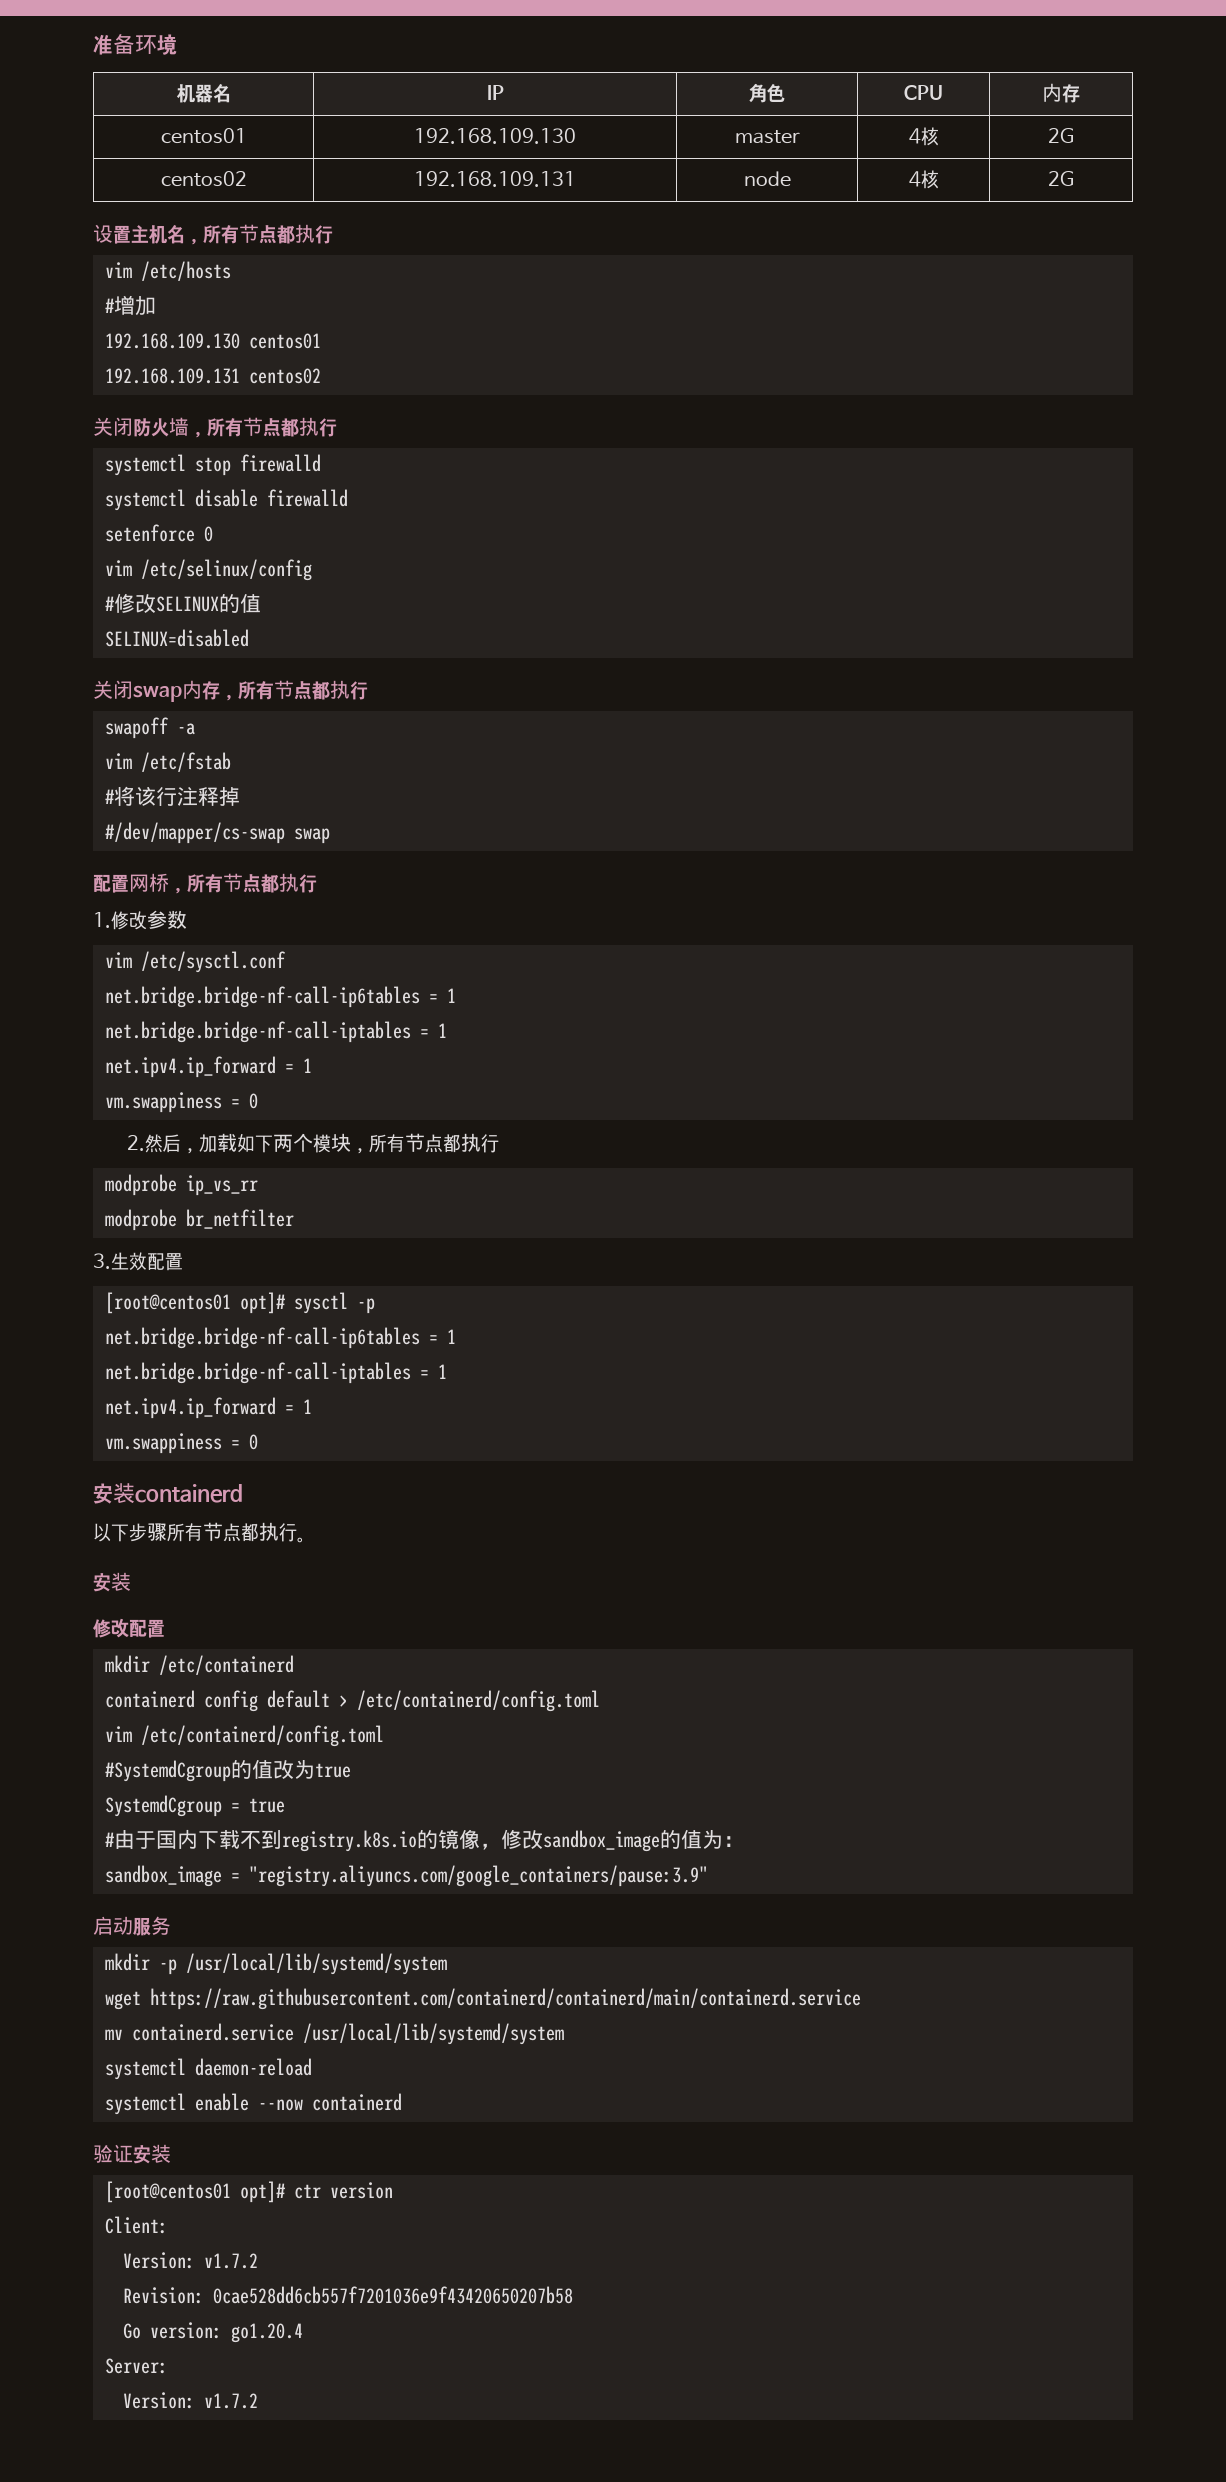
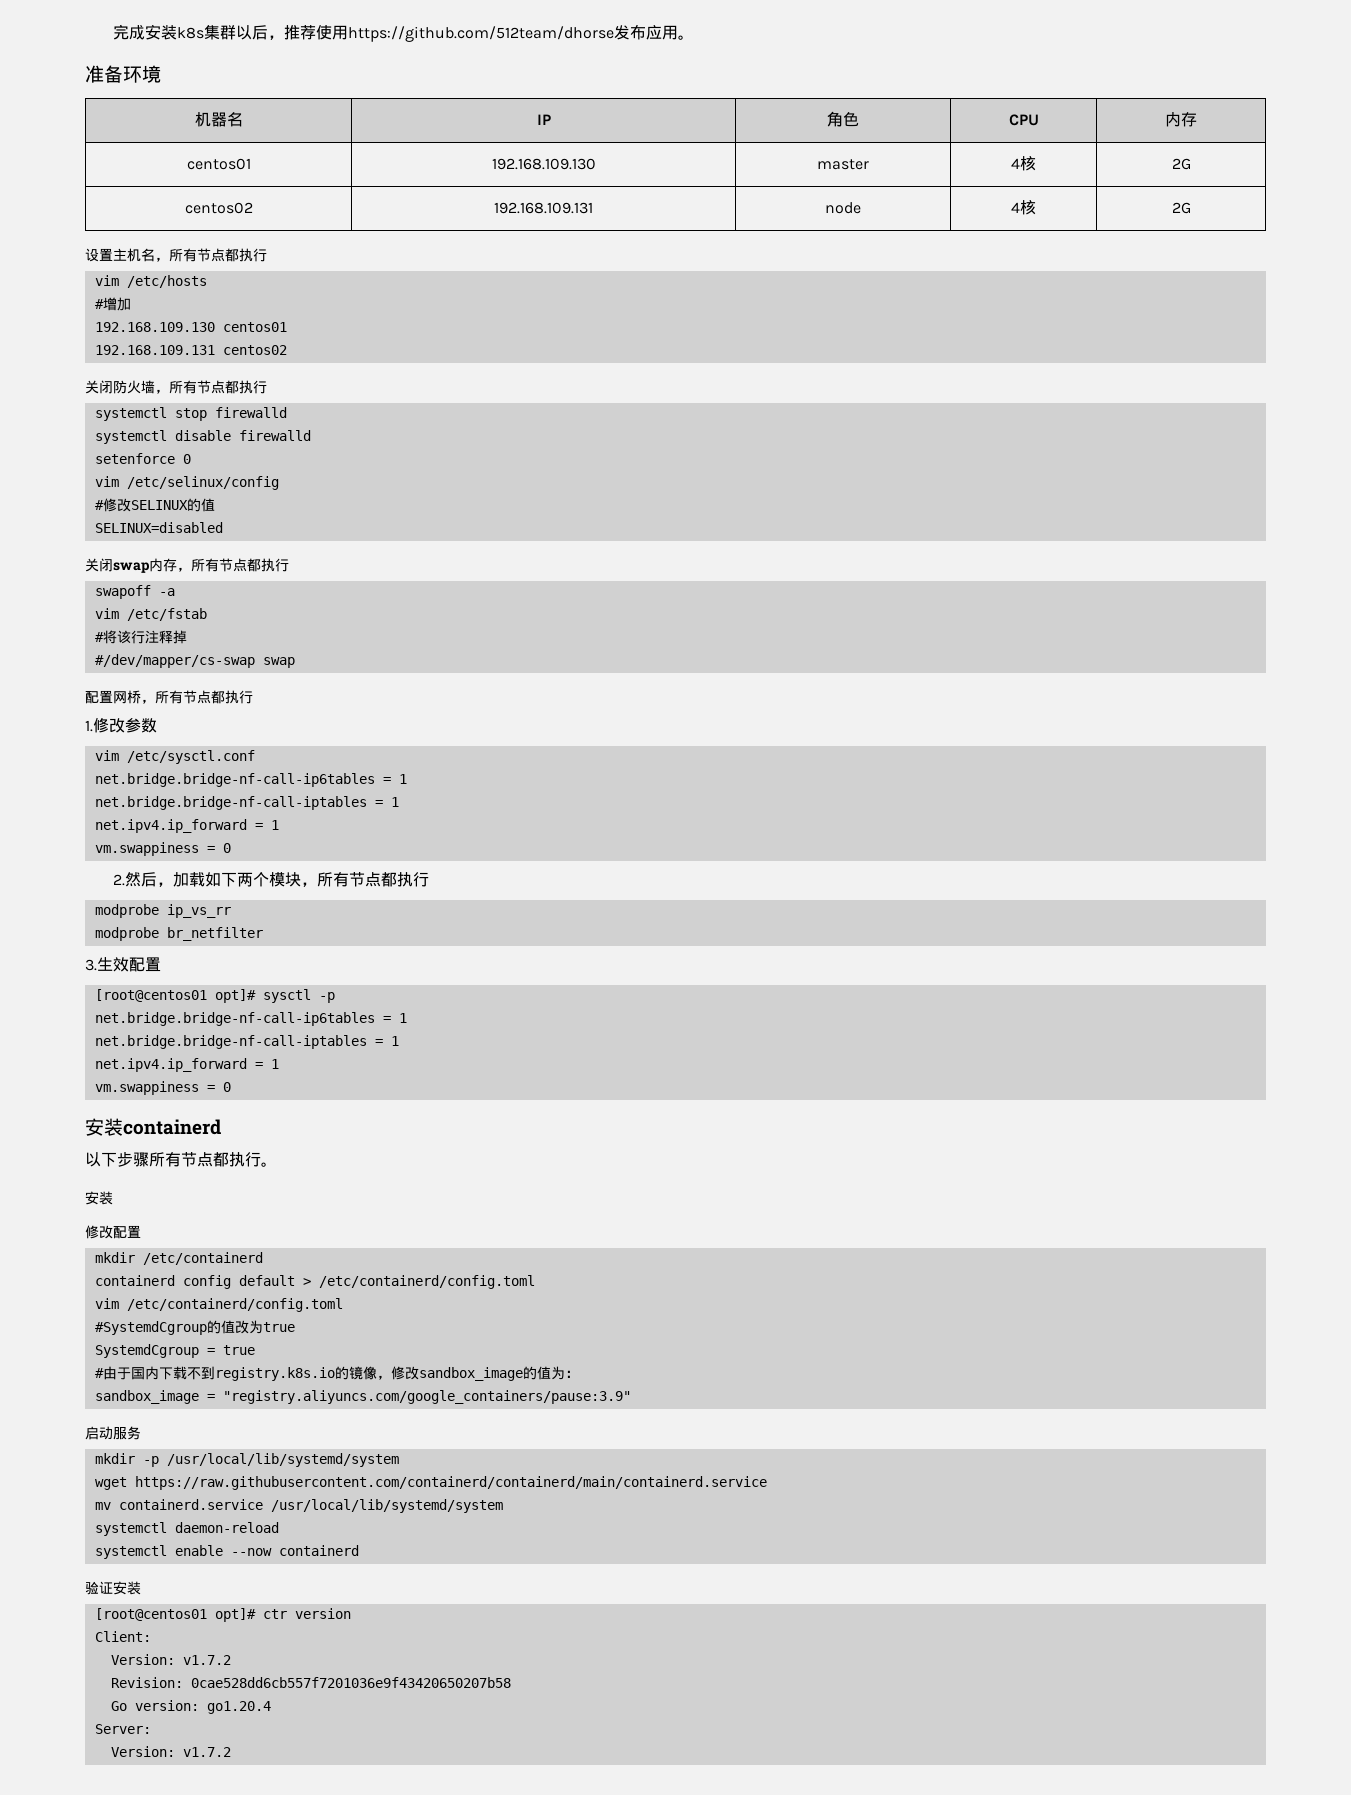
+ 完成安装k8s集群以后，推荐使用https://github.com/512team/dhorse发布应用。

